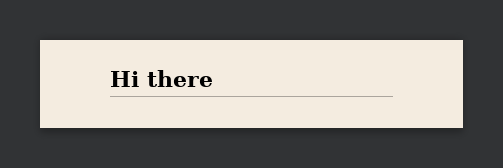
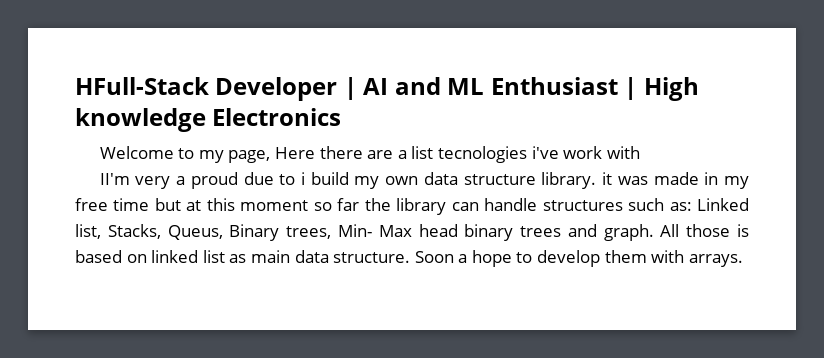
- Hi there
+ HFull-Stack Developer | AI and ML Enthusiast | High knowledge Electronics
+ Welcome to my page, Here there are a list tecnologies i've work with
+ II'm very a proud due to i build my own data structure library. it was made in my free time but at this moment so far the library can handle structures such as: Linked list, Stacks, Queus, Binary trees, Min- Max head binary trees and graph. All those is based on linked list as main data structure. Soon a hope to develop them with arrays.

